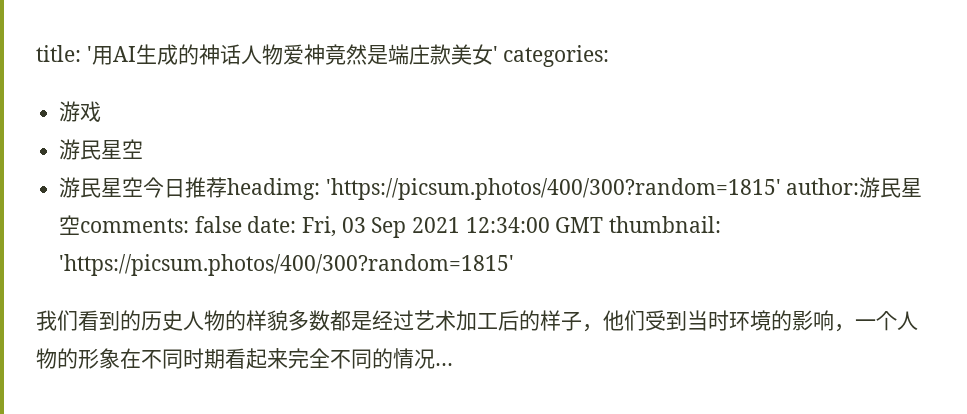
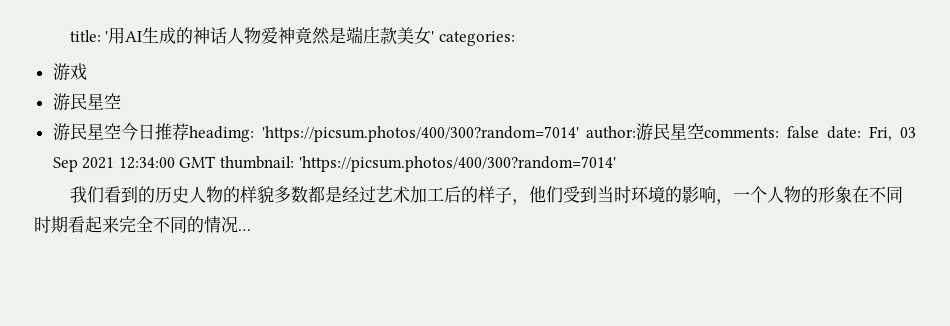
- 游民星空今日推荐headimg: 'https://picsum.photos/400/300?random=1815' author:游民星空comments: false date: Fri, 03 Sep 2021 12:34:00 GMT thumbnail: 'https://picsum.photos/400/300?random=1815'
+ 游民星空今日推荐headimg: 'https://picsum.photos/400/300?random=7014' author:游民星空comments: false date: Fri, 03 Sep 2021 12:34:00 GMT thumbnail: 'https://picsum.photos/400/300?random=7014'

